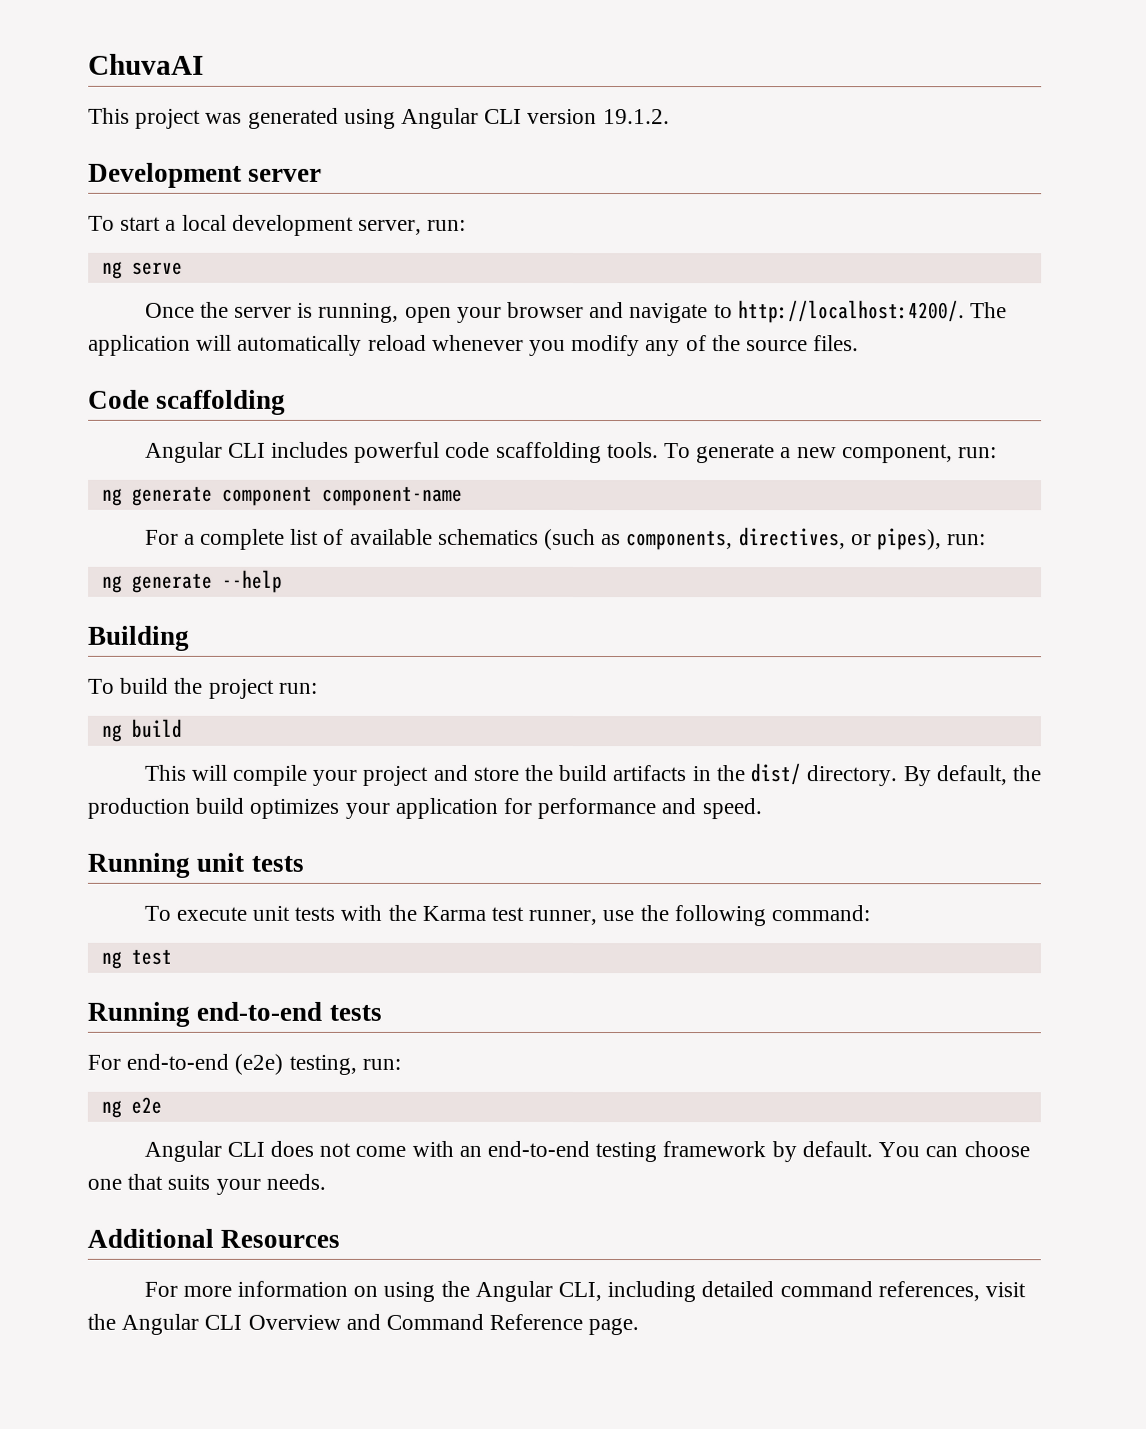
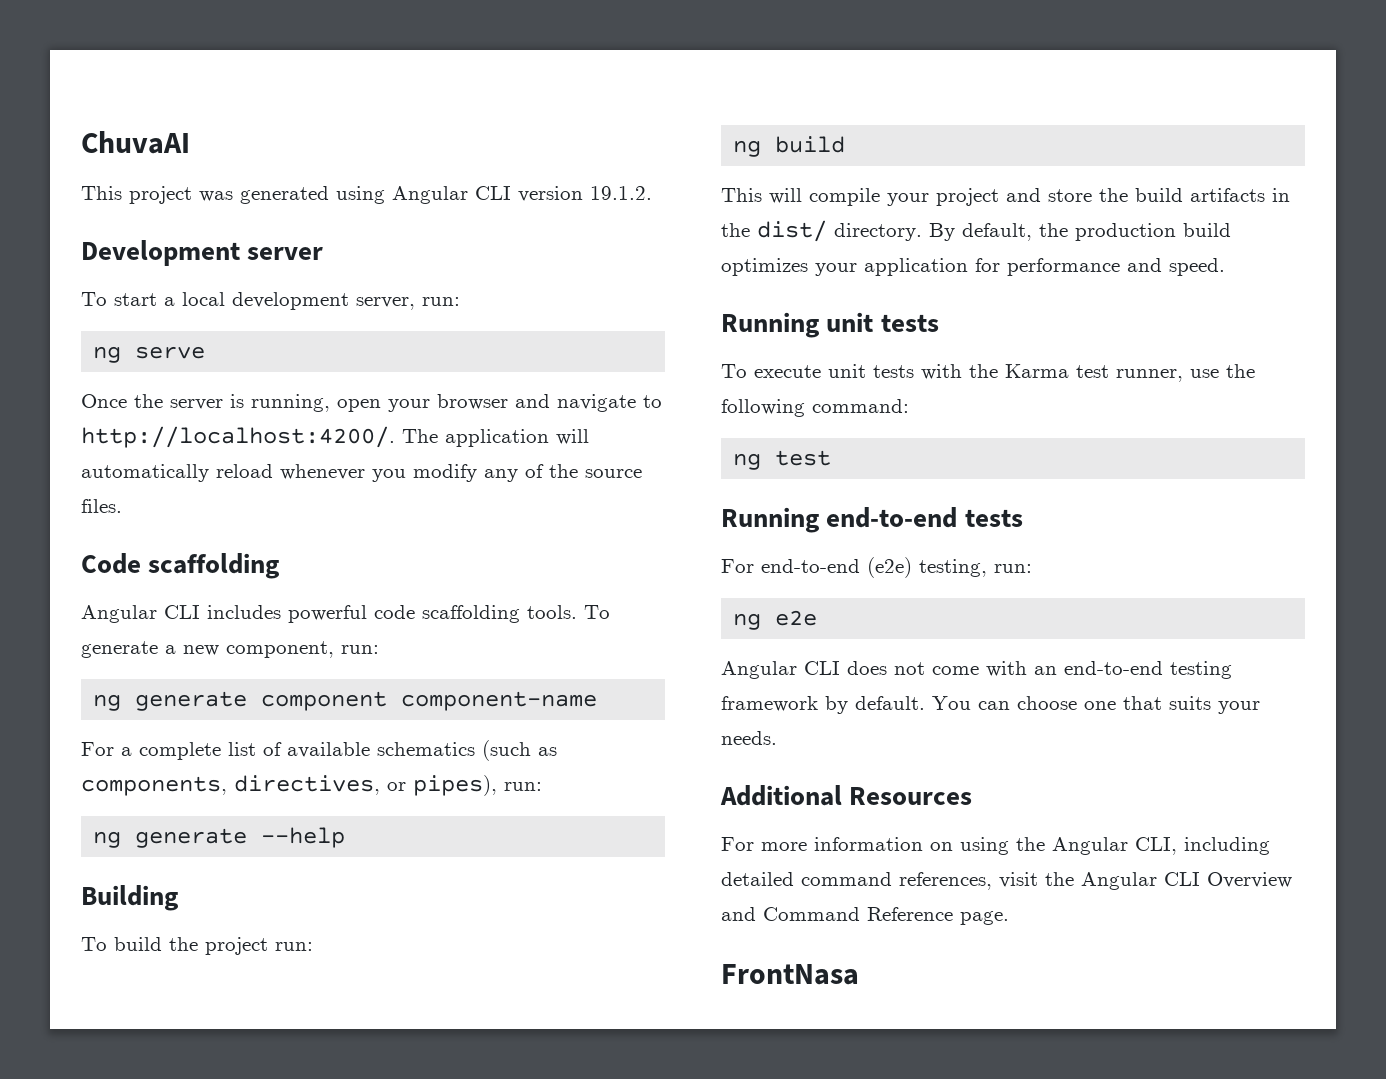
+ FrontNasa

